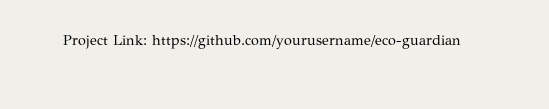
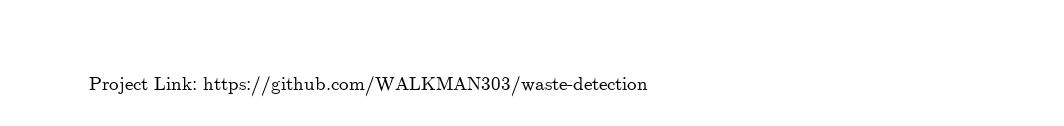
- Project Link: https://github.com/yourusername/eco-guardian
+ Project Link: https://github.com/WALKMAN303/waste-detection

